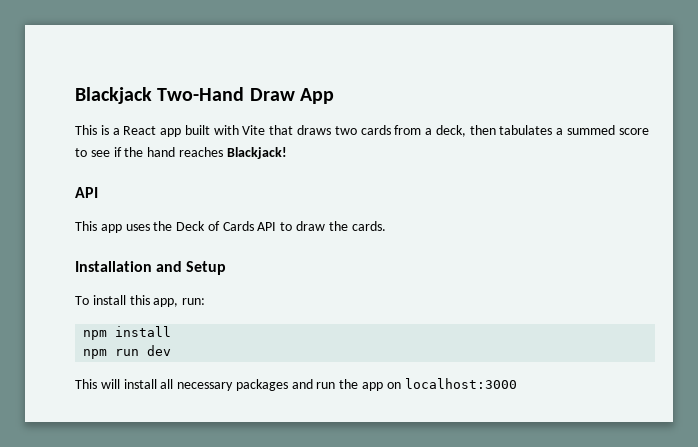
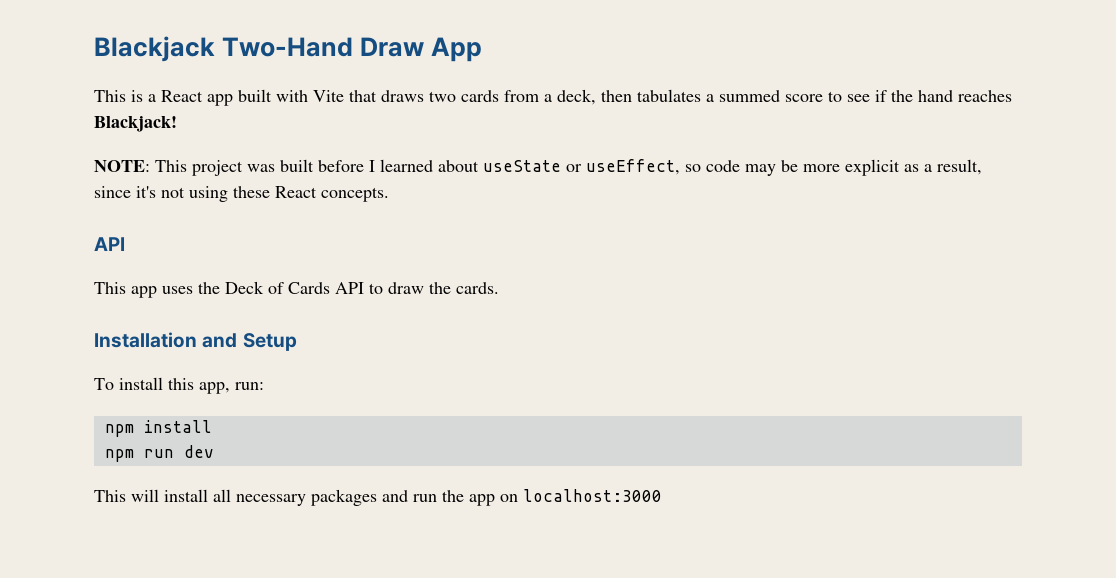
+ NOTE: This project was built before I learned about useState or useEffect, so code may be more explicit as a result, since it's not using these React concepts.

